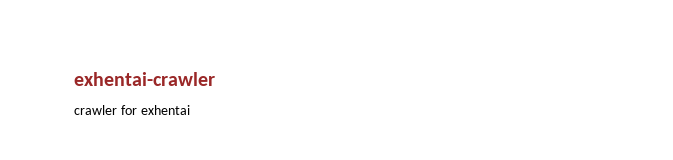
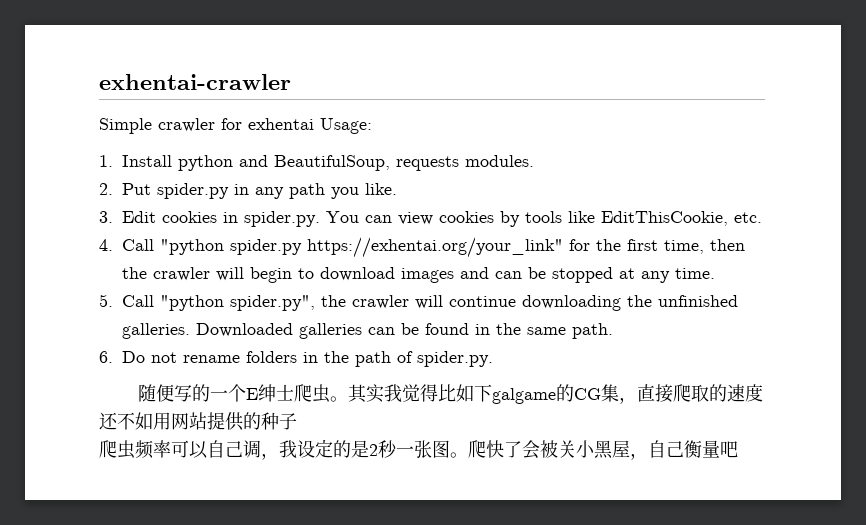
- crawler for exhentai
+ Simple crawler for exhentai Usage:
+ 1. Install python and BeautifulSoup, requests modules.
+ 2. Put spider.py in any path you like.
+ 3. Edit cookies in spider.py. You can view cookies by tools like EditThisCookie, etc.
+ 4. Call "python spider.py https://exhentai.org/your_link" for the first time, then the crawler will begin to download images and can be stopped at any time.
+ 5. Call "python spider.py", the crawler will continue downloading the unfinished galleries. Downloaded galleries can be found in the same path.
+ 6. Do not rename folders in the path of spider.py.
+ 随便写的一个E绅士爬虫。其实我觉得比如下galgame的CG集，直接爬取的速度还不如用网站提供的种子
+ 爬虫频率可以自己调，我设定的是2秒一张图。爬快了会被关小黑屋，自己衡量吧

